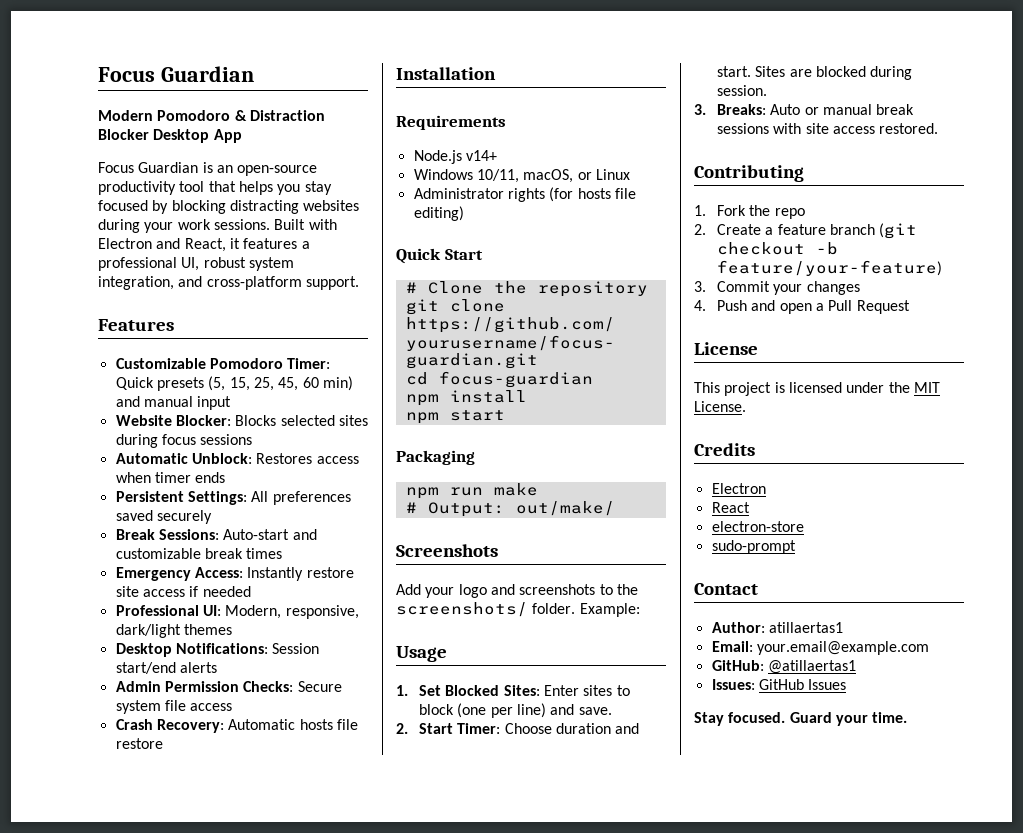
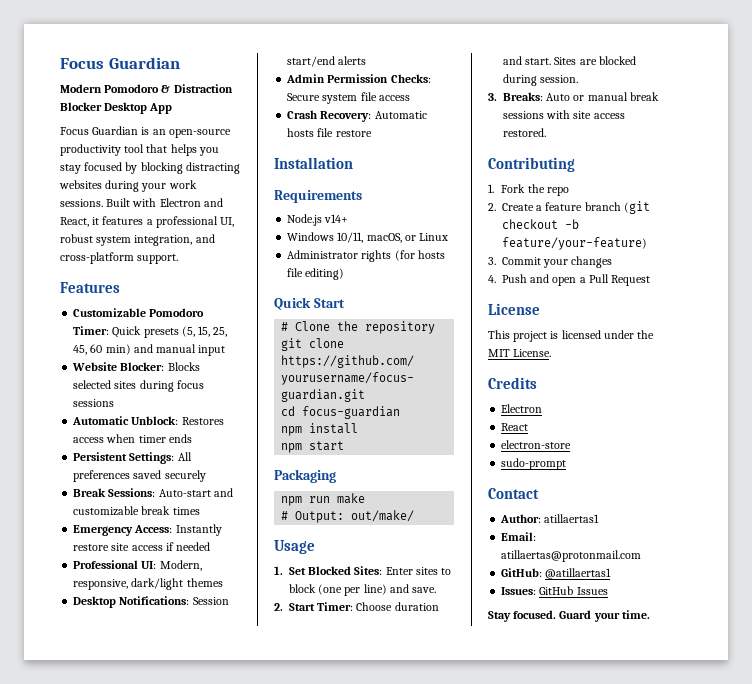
- Screenshots
- Add your logo and screenshots to the screenshots/ folder. Example:
- Email: your.email@example.com
+ Email: atillaertas@protonmail.com

